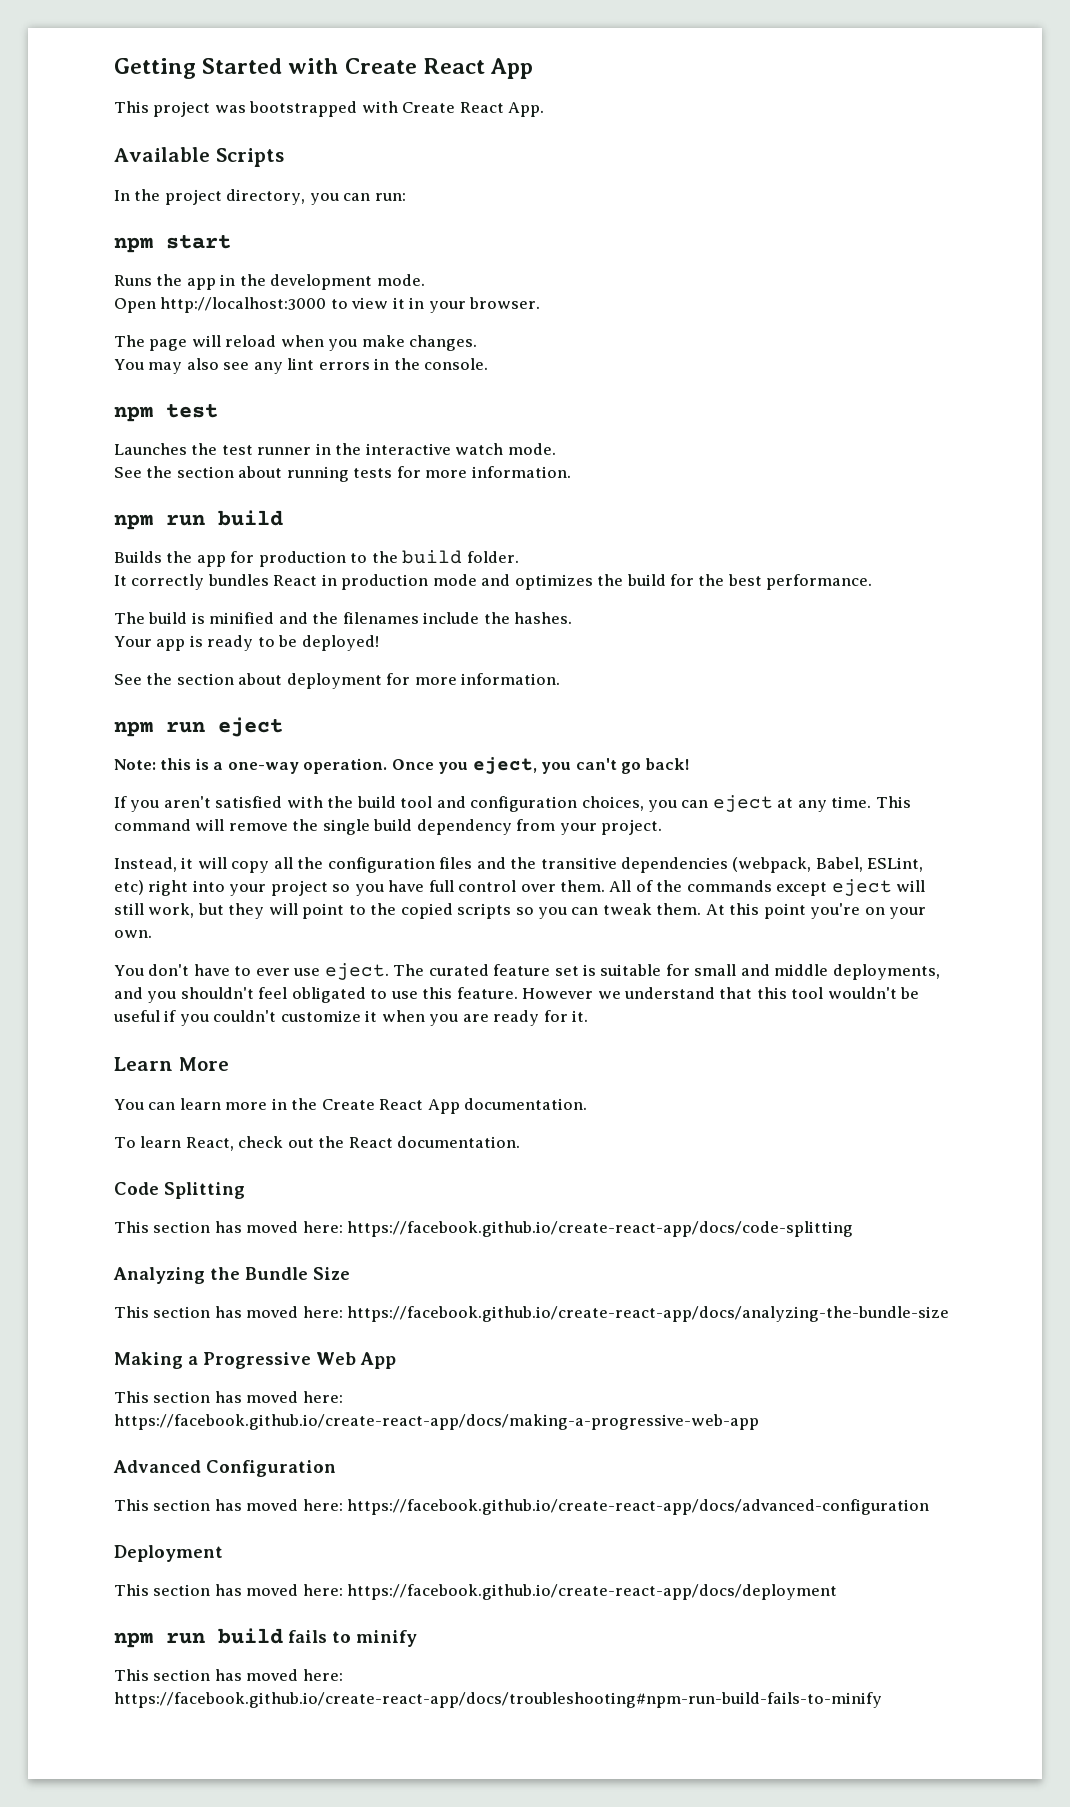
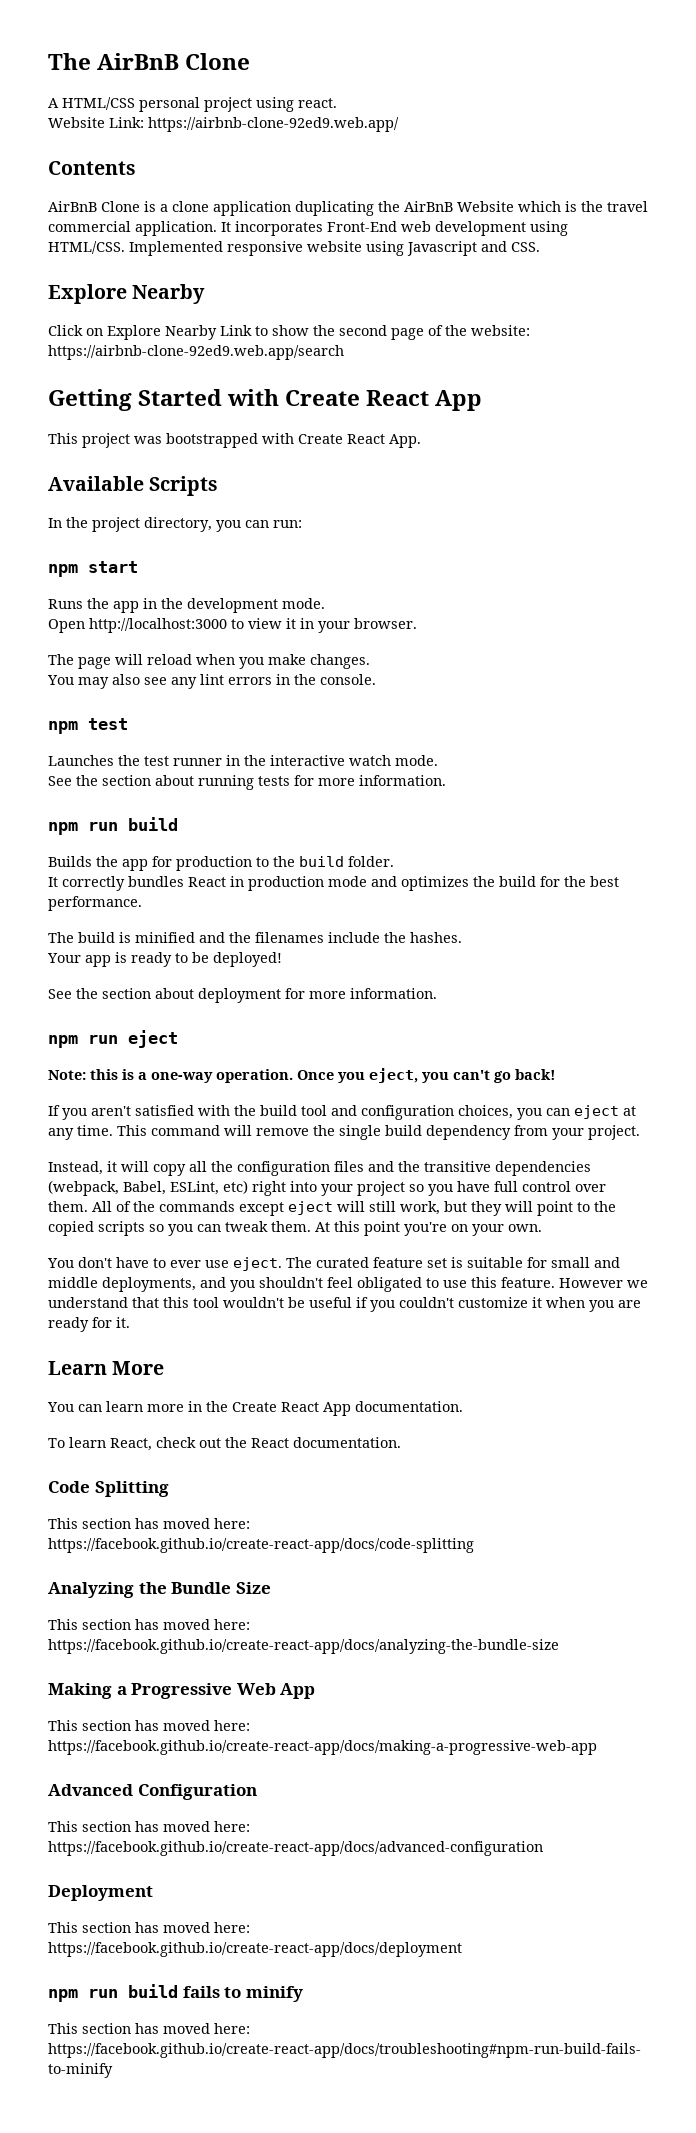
+ The AirBnB Clone
+ A HTML/CSS personal project using react.
+ Website Link: https://airbnb-clone-92ed9.web.app/
+ Contents
+ AirBnB Clone is a clone application duplicating the AirBnB Website which is the travel commercial application. It incorporates Front-End web development using HTML/CSS. Implemented responsive website using Javascript and CSS.
+ Explore Nearby
+ Click on Explore Nearby Link to show the second page of the website: https://airbnb-clone-92ed9.web.app/search

